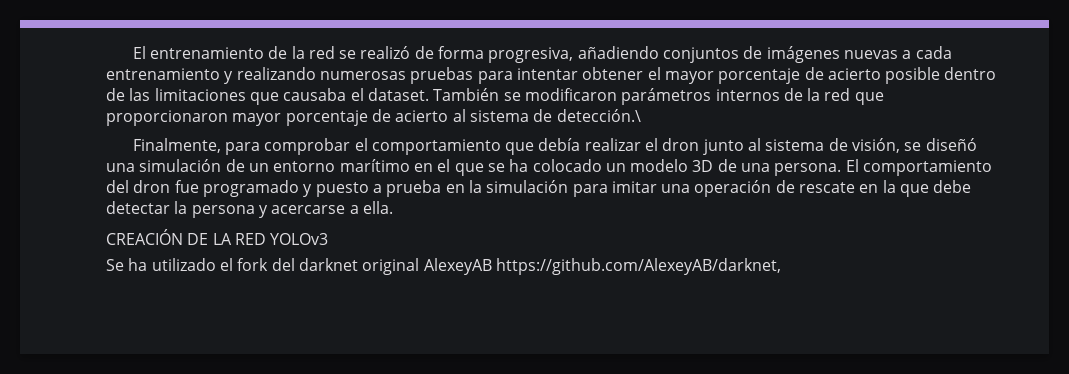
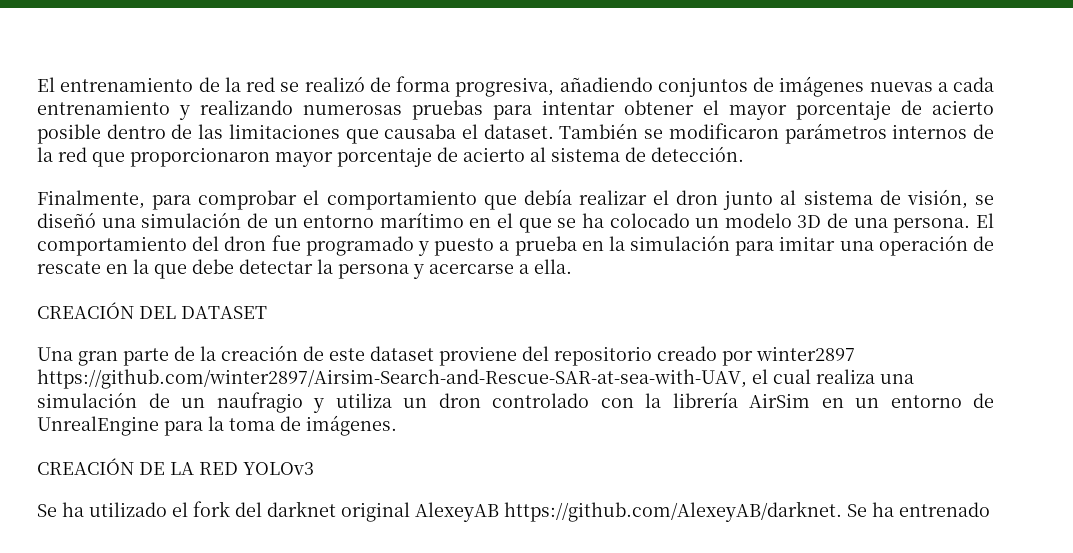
- También se modificaron parámetros internos de la red que proporcionaron mayor porcentaje de acierto al sistema de detección.\
+ También se modificaron parámetros internos de la red que proporcionaron mayor porcentaje de acierto al sistema de detección.
+ CREACIÓN DEL DATASET
+ Una gran parte de la creación de este dataset proviene del repositorio creado por winter2897 https://github.com/winter2897/Airsim-Search-and-Rescue-SAR-at-sea-with-UAV, el cual realiza una simulación de un naufragio y utiliza un dron controlado con la librería AirSim en un entorno de UnrealEngine para la toma de imágenes.
- Se ha utilizado el fork del darknet original AlexeyAB https://github.com/AlexeyAB/darknet,
+ Se ha utilizado el fork del darknet original AlexeyAB https://github.com/AlexeyAB/darknet. Se ha entrenado

